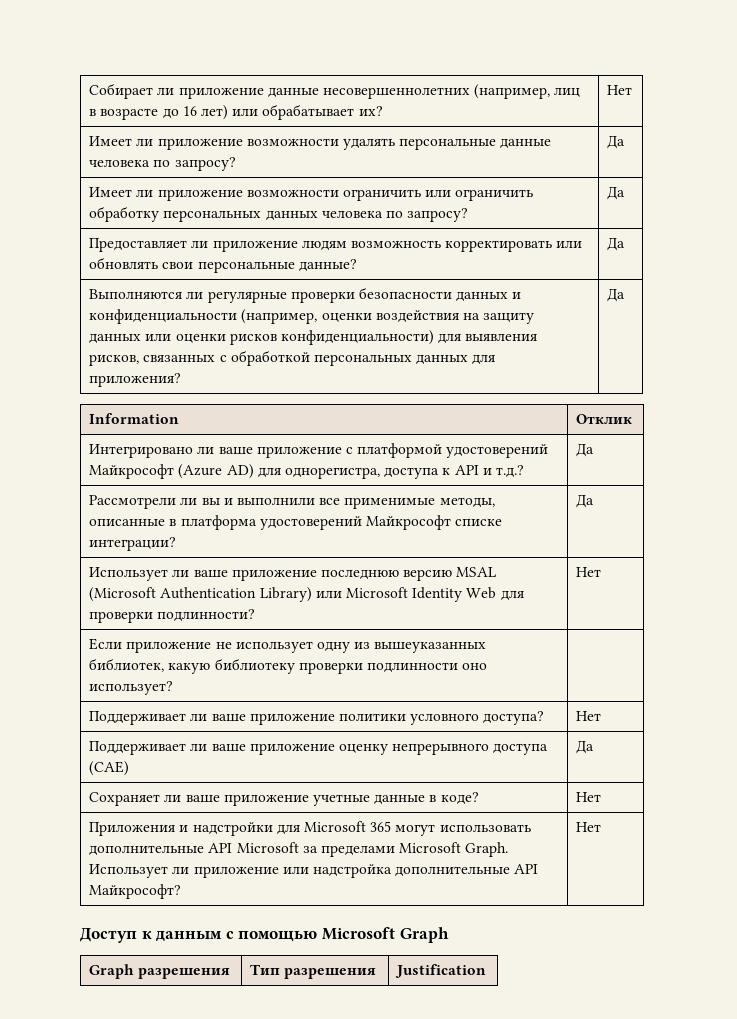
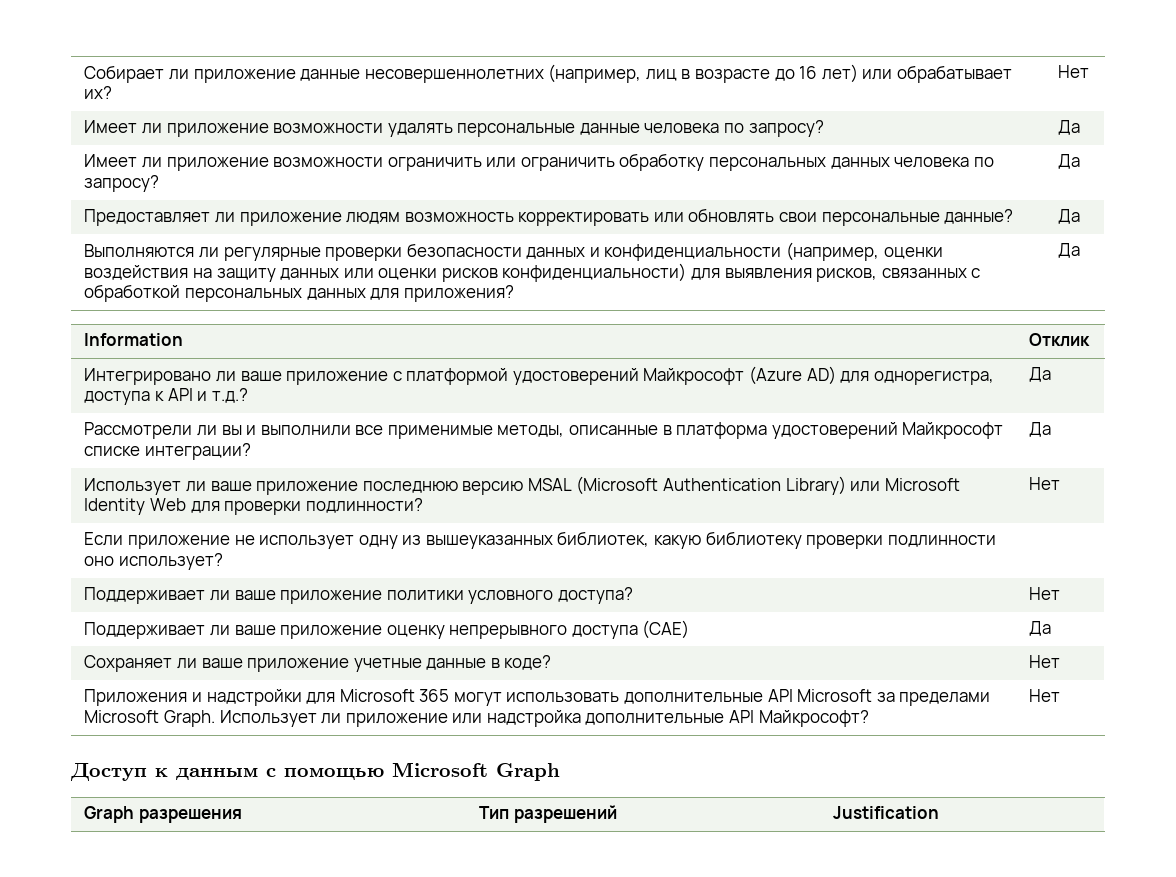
- Graph разрешения | Тип разрешения | Justification
+ Graph разрешения | Тип разрешений | Justification

